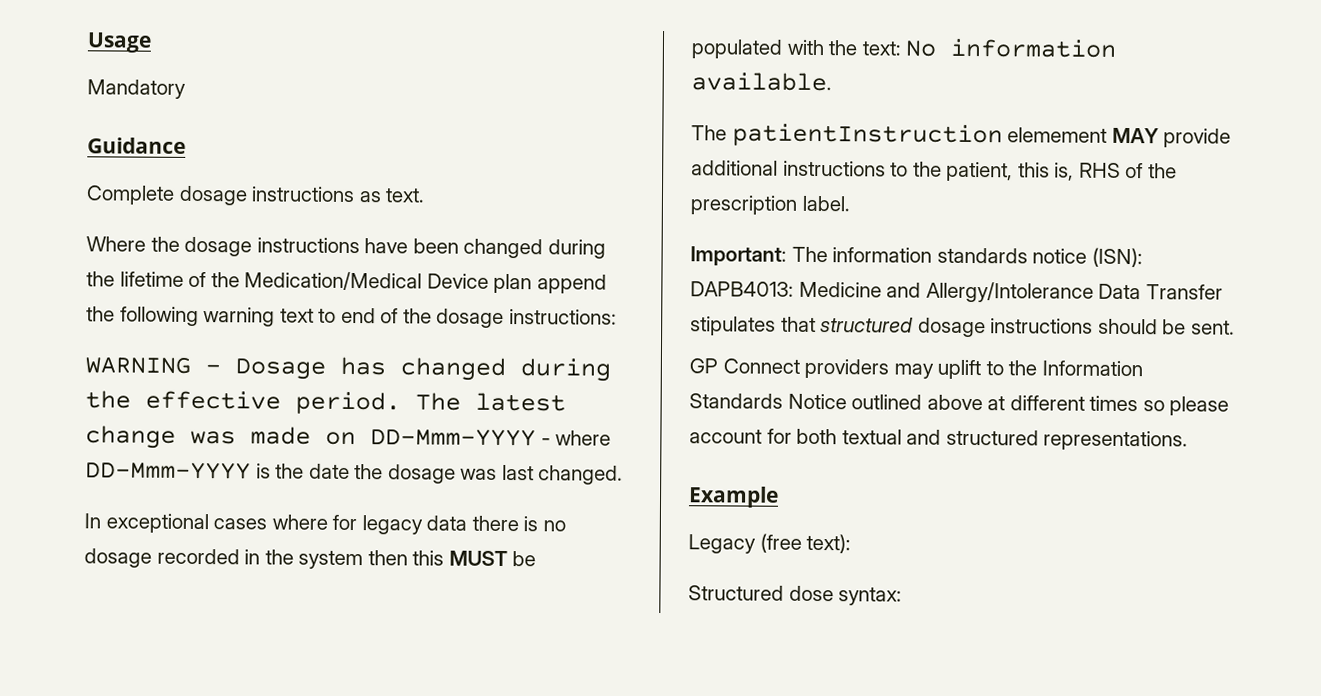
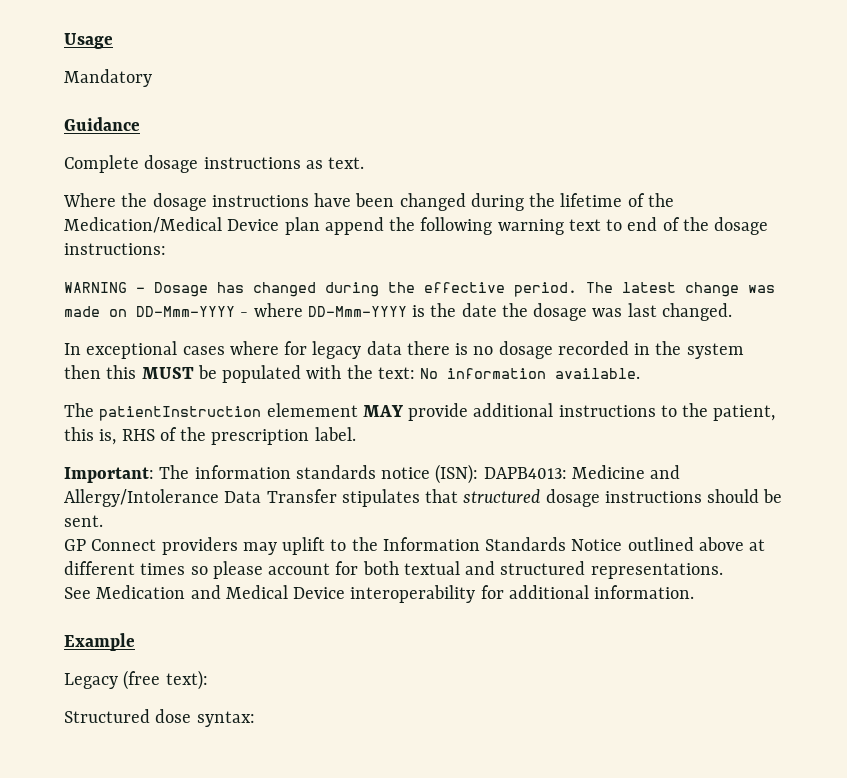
+ See Medication and Medical Device interoperability for additional information.

